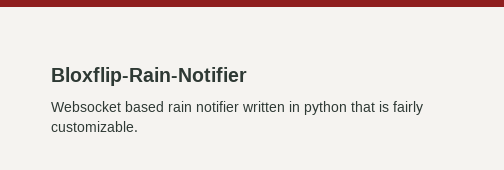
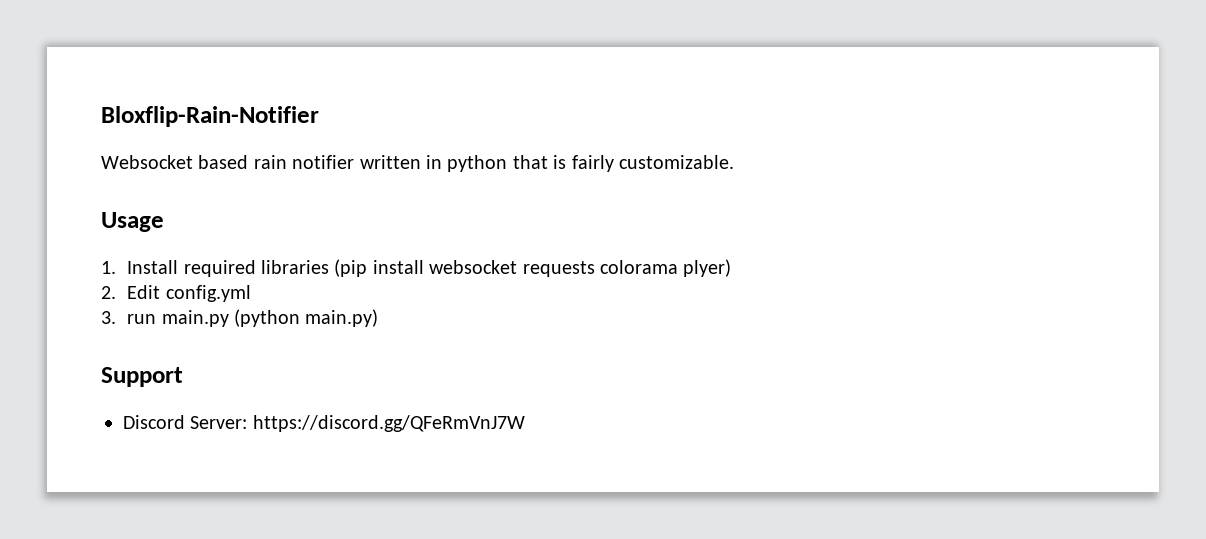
+ Usage
+ 1. Install required libraries (pip install websocket requests colorama plyer)
+ 2. Edit config.yml
+ 3. run main.py (python main.py)
+ Support
+ Discord Server: https://discord.gg/QFeRmVnJ7W

